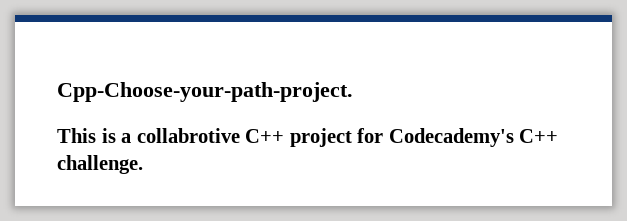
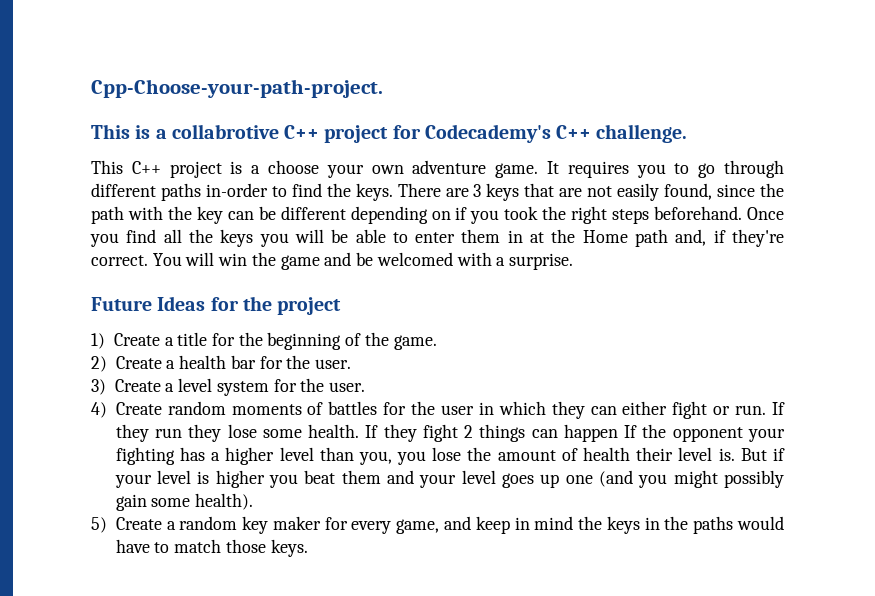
+ This C++ project is a choose your own adventure game. It requires you to go through different paths in-order to find the keys. There are 3 keys that are not easily found, since the path with the key can be different depending on if you took the right steps beforehand. Once you find all the keys you will be able to enter them in at the Home path and, if they're correct. You will win the game and be welcomed with a surprise.
+ Future Ideas for the project
+ 1) Create a title for the beginning of the game.
+ 2) Create a health bar for the user.
+ 3) Create a level system for the user.
+ 4) Create random moments of battles for the user in which they can either fight or run. If they run they lose some health. If they fight 2 things can happen If the opponent your fighting has a higher level than you, you lose the amount of health their level is. But if your level is higher you beat them and your level goes up one (and you might possibly gain some health).
+ 5) Create a random key maker for every game, and keep in mind the keys in the paths would have to match those keys.

